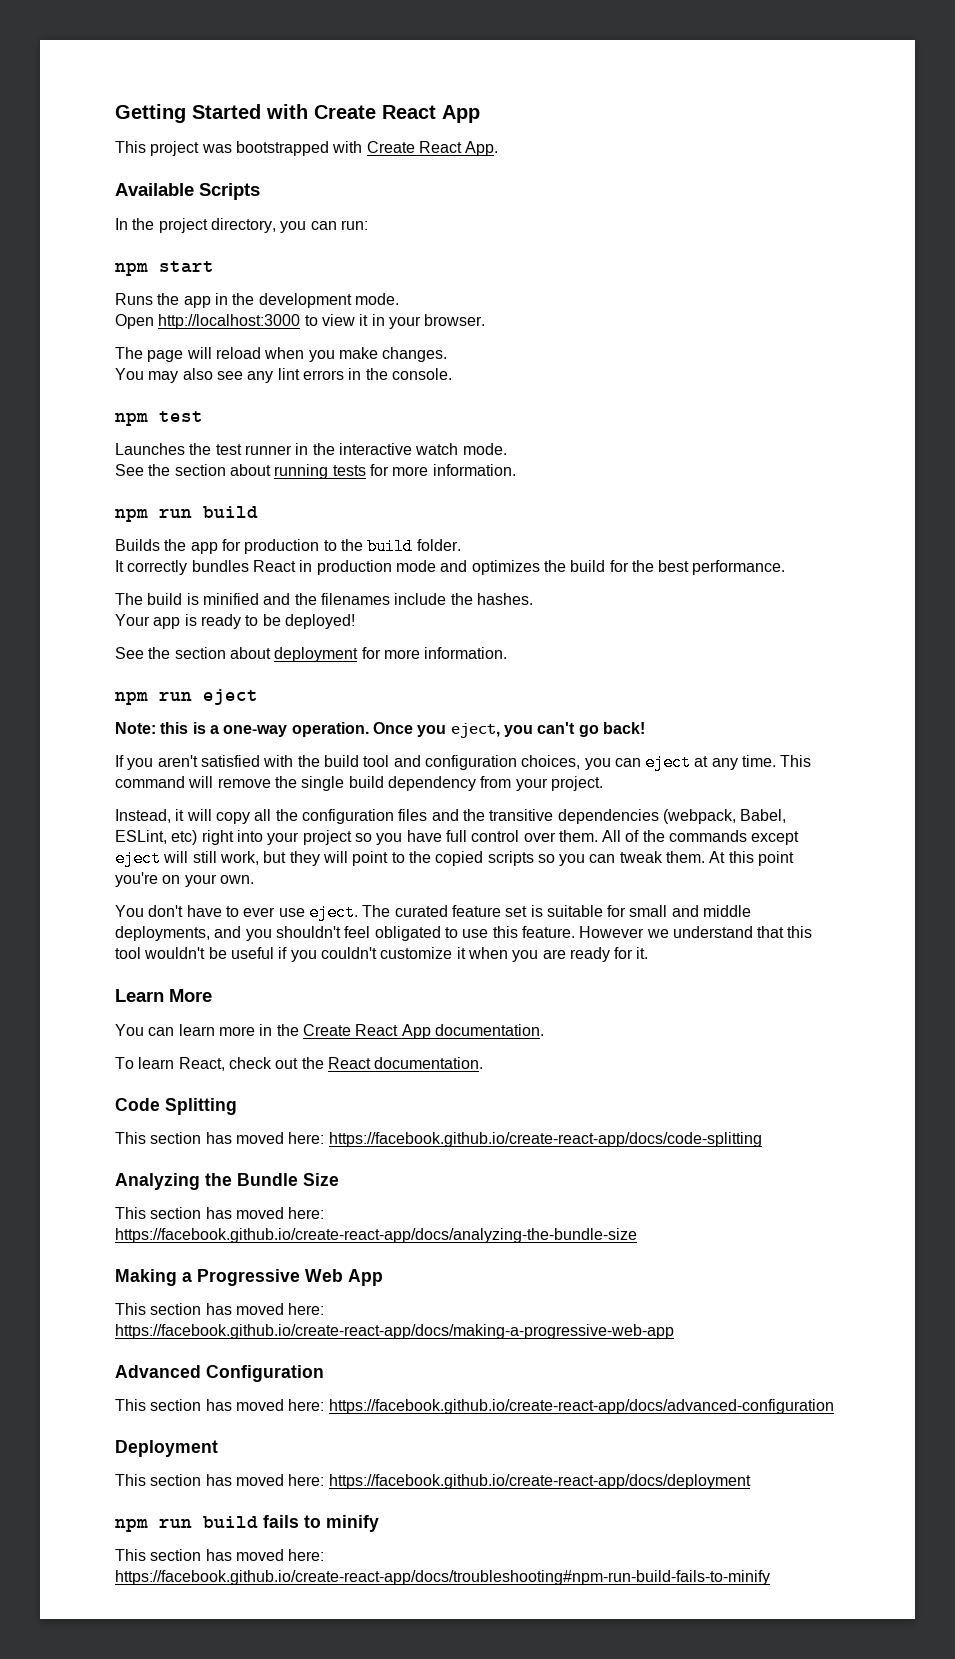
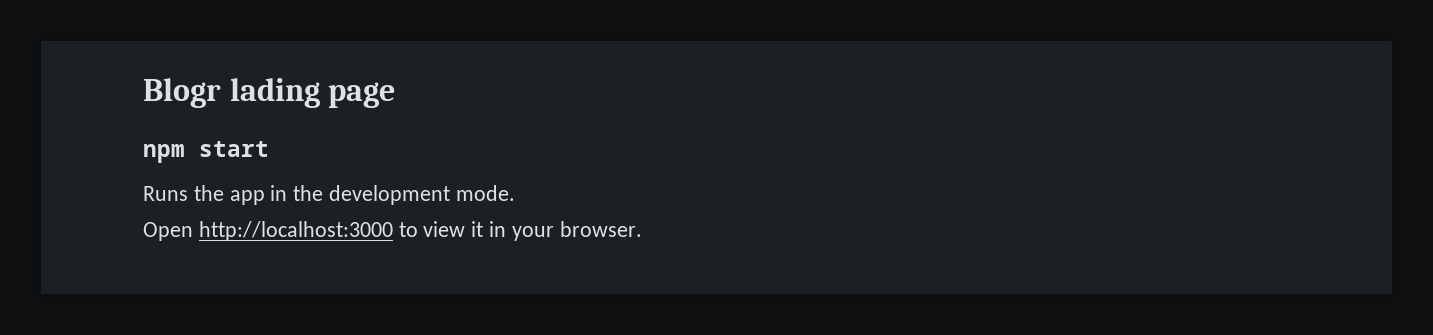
- Getting Started with Create React App
- This project was bootstrapped with Create React App.
- Available Scripts
- In the project directory, you can run:
+ Blogr lading page
- The page will reload when you make changes.
- You may also see any lint errors in the console.
- npm test
- Launches the test runner in the interactive watch mode.
- See the section about running tests for more information.
- npm run build
- Builds the app for production to the build folder.
- It correctly bundles React in production mode and optimizes the build for the best performance.
- The build is minified and the filenames include the hashes.
- Your app is ready to be deployed!
- See the section about deployment for more information.
- npm run eject
- Note: this is a one-way operation. Once you eject, you can't go back!
- If you aren't satisfied with the build tool and configuration choices, you can eject at any time. This command will remove the single build dependency from your project.
- Instead, it will copy all the configuration files and the transitive dependencies (webpack, Babel, ESLint, etc) right into your project so you have full control over them. All of the commands except eject will still work, but they will point to the copied scripts so you can tweak them. At this point you're on your own.
- You don't have to ever use eject. The curated feature set is suitable for small and middle deployments, and you shouldn't feel obligated to use this feature. However we understand that this tool wouldn't be useful if you couldn't customize it when you are ready for it.
- Learn More
- You can learn more in the Create React App documentation.
- To learn React, check out the React documentation.
- Code Splitting
- This section has moved here: https://facebook.github.io/create-react-app/docs/code-splitting
- Analyzing the Bundle Size
- This section has moved here: https://facebook.github.io/create-react-app/docs/analyzing-the-bundle-size
- Making a Progressive Web App
- This section has moved here: https://facebook.github.io/create-react-app/docs/making-a-progressive-web-app
- Advanced Configuration
- This section has moved here: https://facebook.github.io/create-react-app/docs/advanced-configuration
- Deployment
- This section has moved here: https://facebook.github.io/create-react-app/docs/deployment
- npm run build fails to minify
- This section has moved here: https://facebook.github.io/create-react-app/docs/troubleshooting#npm-run-build-fails-to-minify

